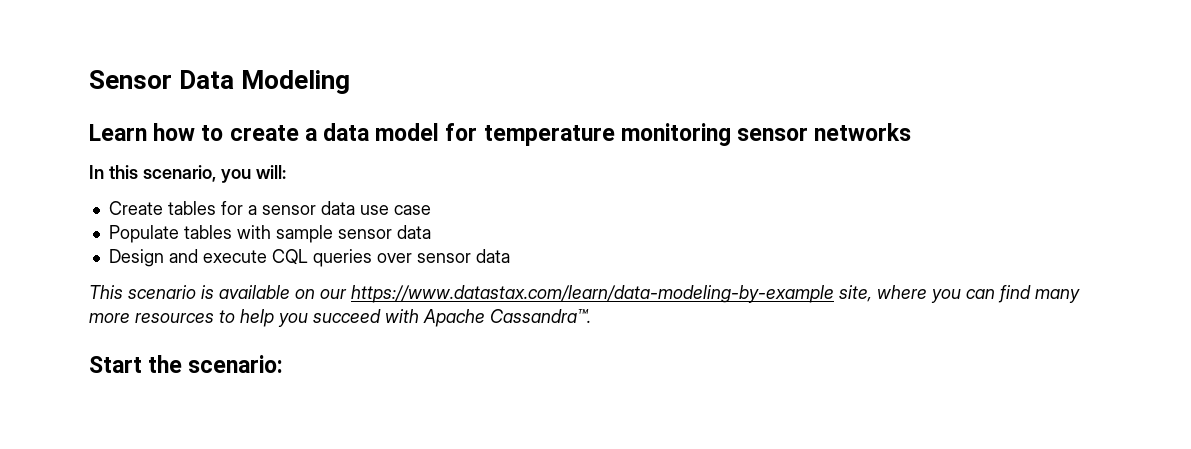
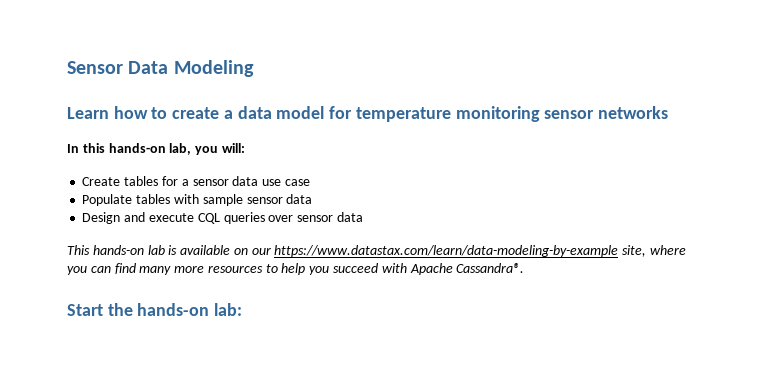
- In this scenario, you will:
+ In this hands-on lab, you will:
- This scenario is available on our https://www.datastax.com/learn/data-modeling-by-example site, where you can find many more resources to help you succeed with Apache Cassandra™.
+ This hands-on lab is available on our https://www.datastax.com/learn/data-modeling-by-example site, where you can find many more resources to help you succeed with Apache Cassandra®.
- Start the scenario:
+ Start the hands-on lab:

